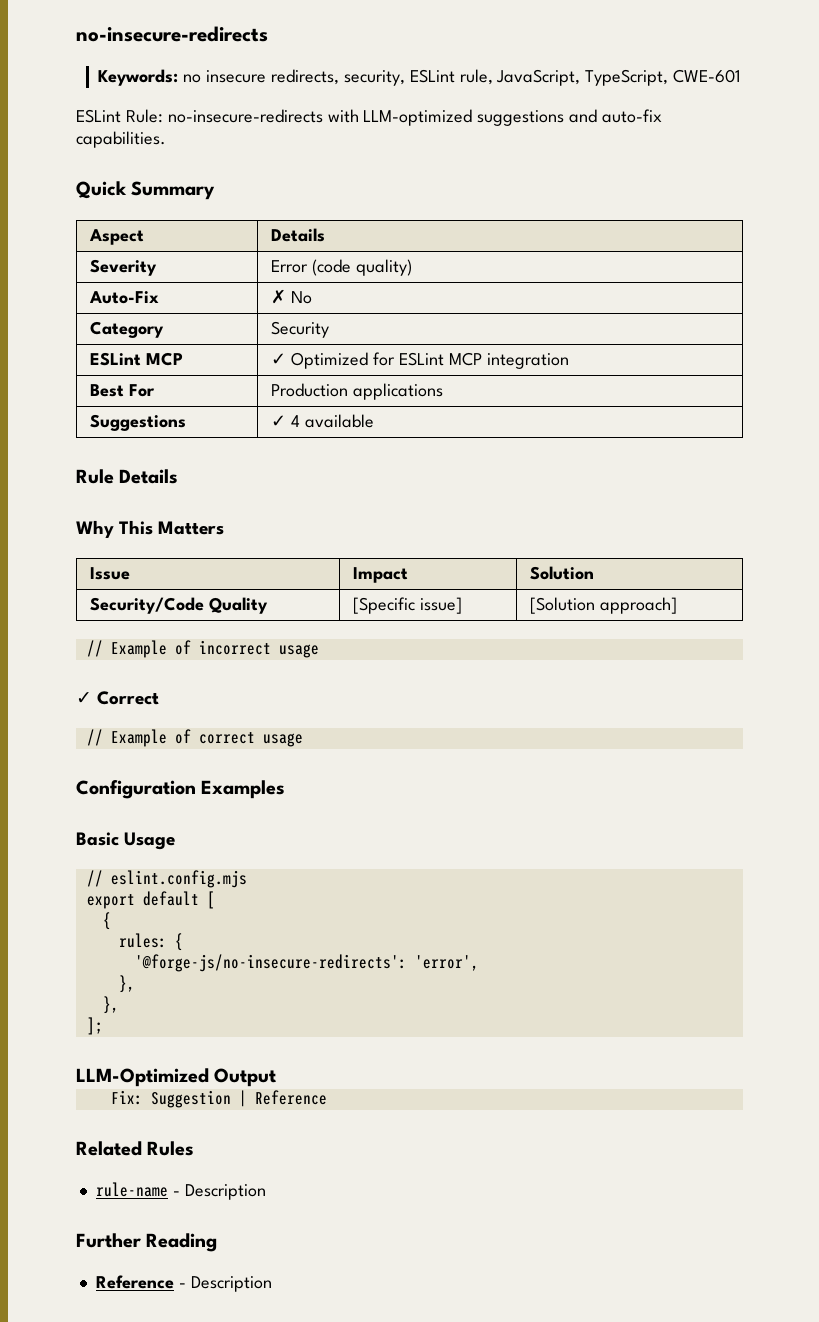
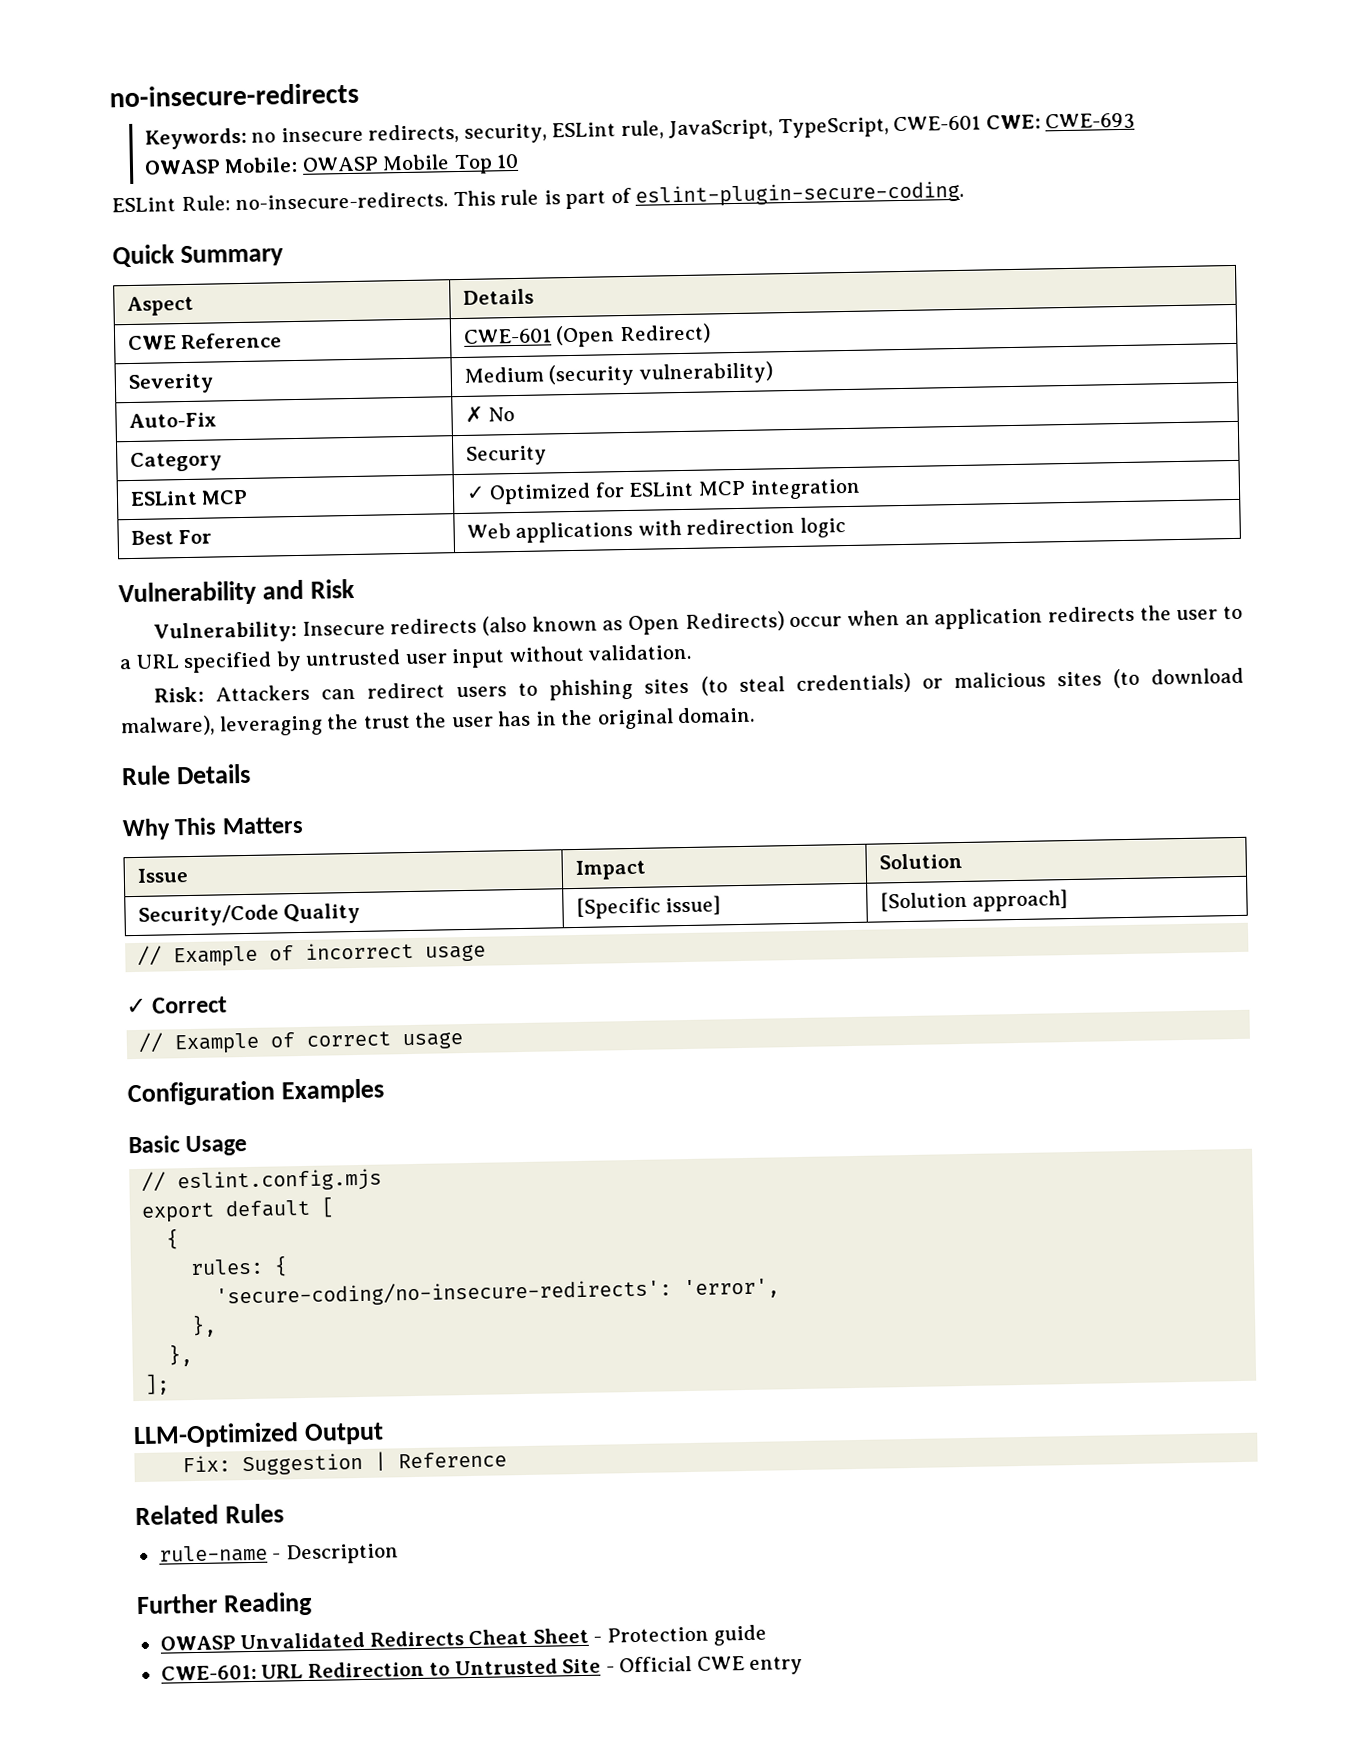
- Keywords: no insecure redirects, security, ESLint rule, JavaScript, TypeScript, CWE-601
- ESLint Rule: no-insecure-redirects with LLM-optimized suggestions and auto-fix capabilities.
+ Keywords: no insecure redirects, security, ESLint rule, JavaScript, TypeScript, CWE-601 CWE: CWE-693
+ OWASP Mobile: OWASP Mobile Top 10
+ ESLint Rule: no-insecure-redirects. This rule is part of eslint-plugin-secure-coding.
  Quick Summary
  Aspect | Details
- Severity | Error (code quality)
+ CWE Reference | CWE-601 (Open Redirect)
+ Severity | Medium (security vulnerability)
- Best For | Production applications
- Suggestions | ✓ 4 available
+ Best For | Web applications with redirection logic
+ Vulnerability and Risk
+ Vulnerability: Insecure redirects (also known as Open Redirects) occur when an application redirects the user to a URL specified by untrusted user input without validation.
+ Risk: Attackers can redirect users to phishing sites (to steal credentials) or malicious sites (to download malware), leveraging the trust the user has in the original domain.
- '@forge-js/no-insecure-redirects': 'error',
+ 'secure-coding/no-insecure-redirects': 'error',
- Reference - Description
+ OWASP Unvalidated Redirects Cheat Sheet - Protection guide
+ CWE-601: URL Redirection to Untrusted Site - Official CWE entry

